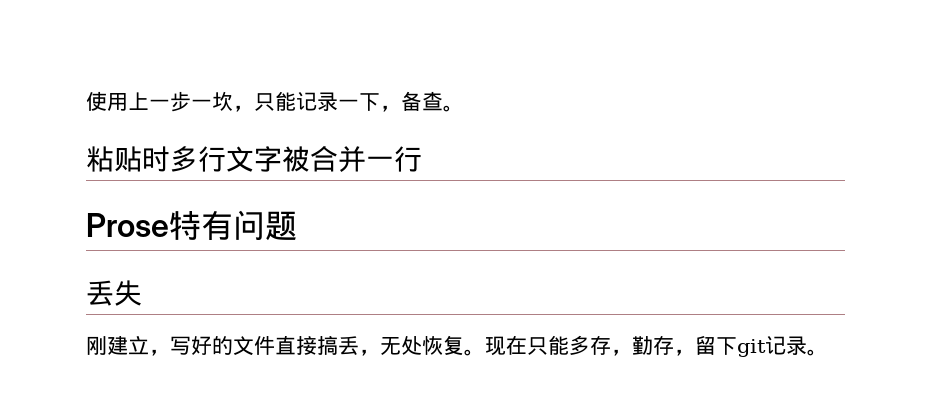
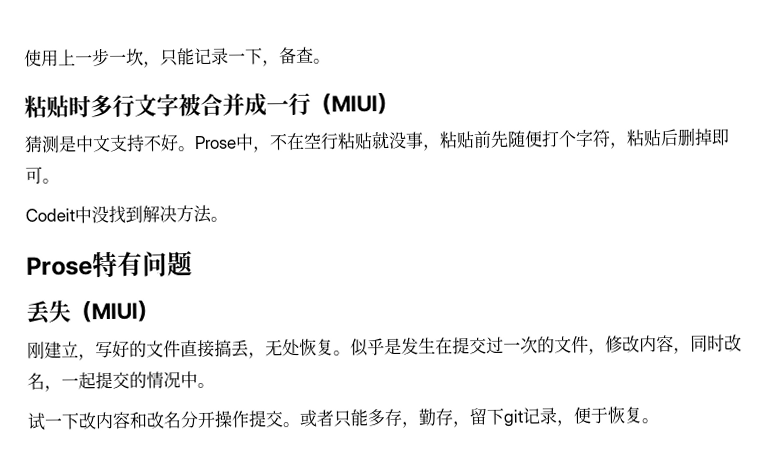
- 粘贴时多行文字被合并一行
+ 粘贴时多行文字被合并成一行（MIUI）
+ 猜测是中文支持不好。Prose中，不在空行粘贴就没事，粘贴前先随便打个字符，粘贴后删掉即可。
+ Codeit中没找到解决方法。
- 丢失
+ 丢失（MIUI）
- 现在只能多存，勤存，留下git记录。
+ 似乎是发生在提交过一次的文件，修改内容，同时改名，一起提交的情况中。
+ 试一下改内容和改名分开操作提交。或者只能多存，勤存，留下git记录，便于恢复。

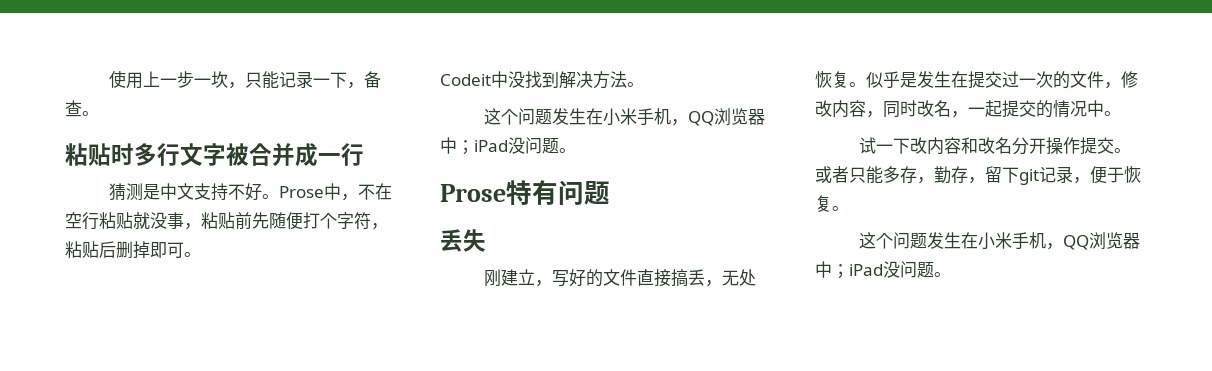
- 粘贴时多行文字被合并成一行（MIUI）
+ 粘贴时多行文字被合并成一行
  Codeit中没找到解决方法。
+ 这个问题发生在小米手机，QQ浏览器中；iPad没问题。
- 丢失（MIUI）
+ 丢失
  或者只能多存，勤存，留下git记录，便于恢复。
+ 这个问题发生在小米手机，QQ浏览器中；iPad没问题。

